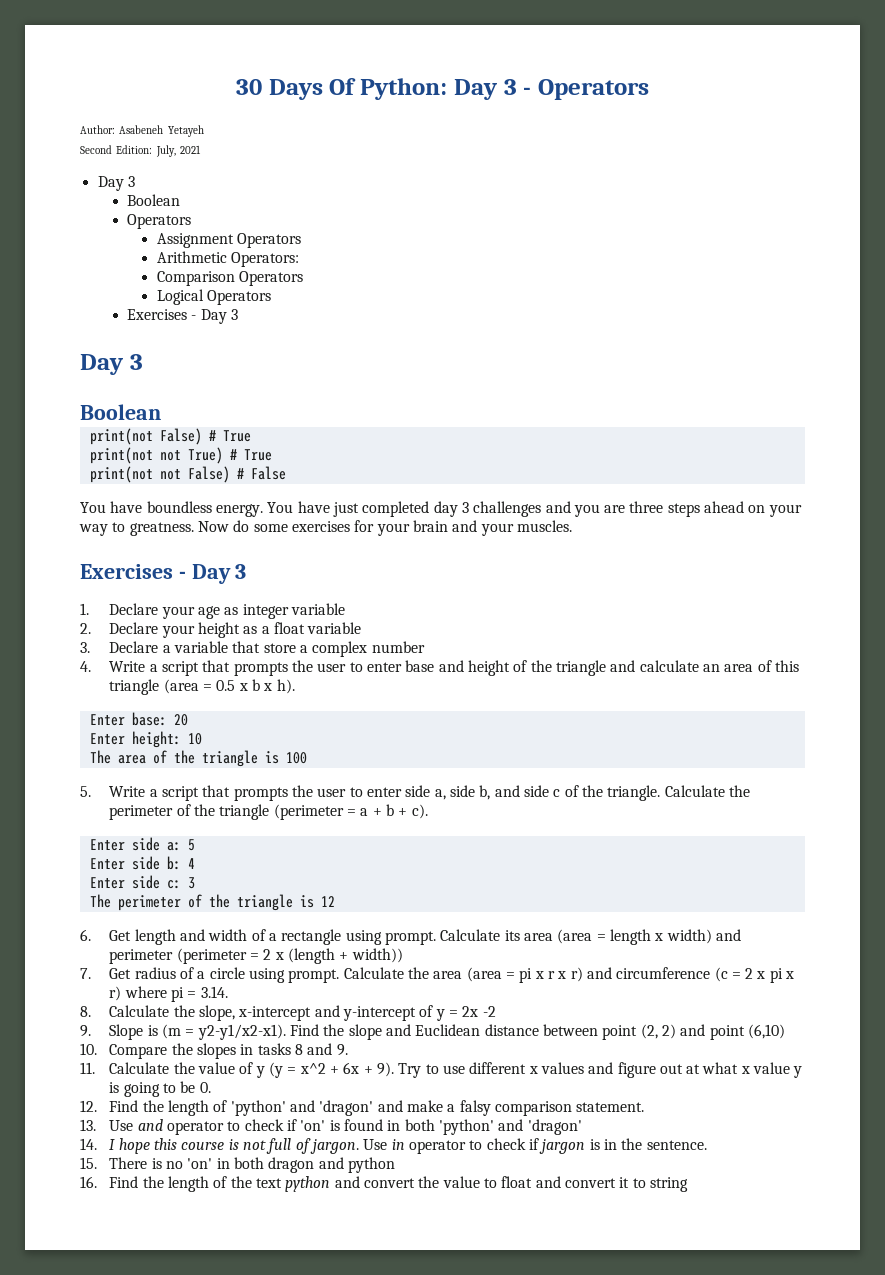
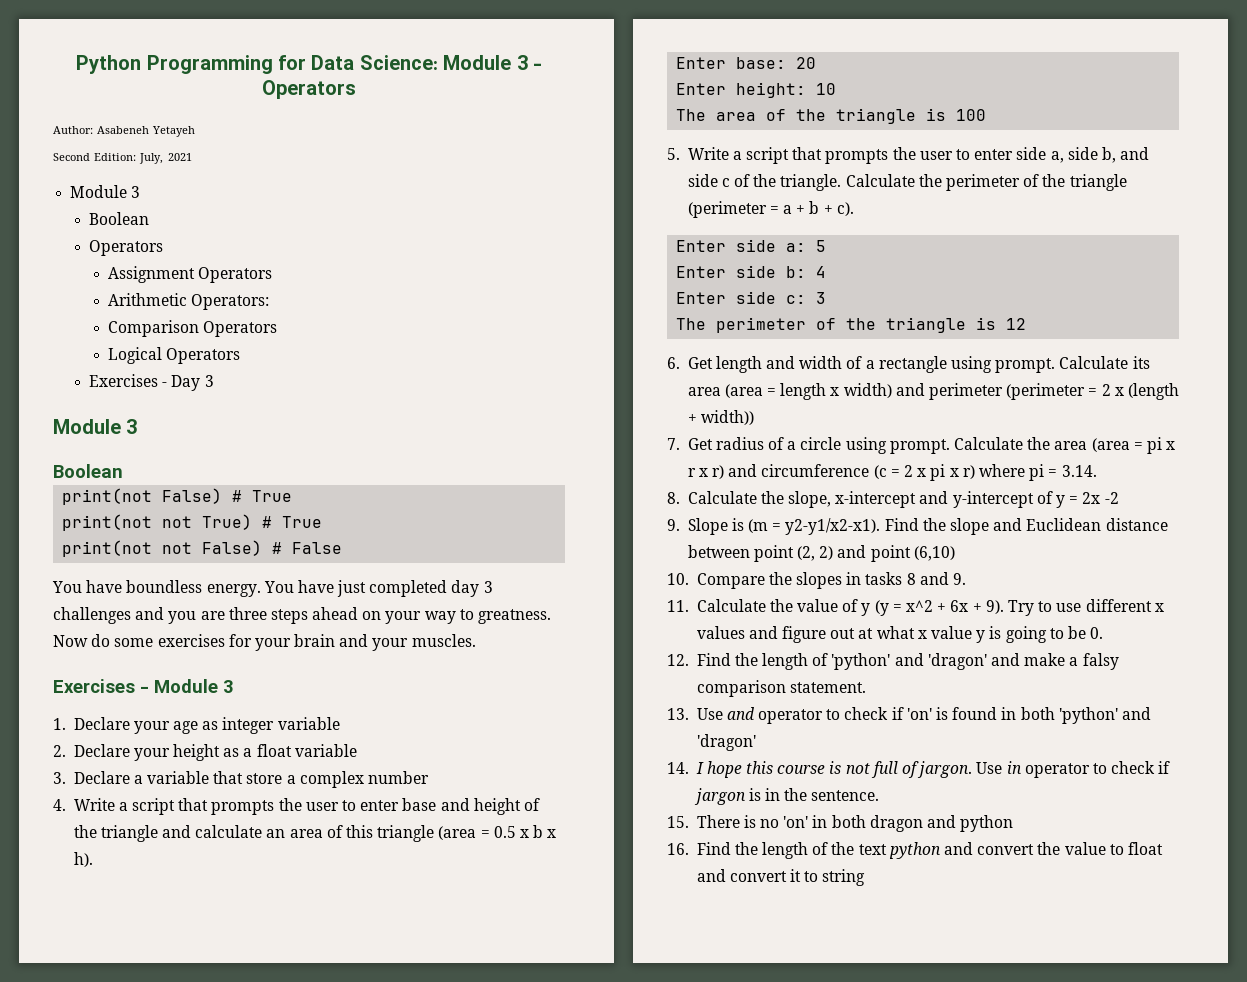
- 30 Days Of Python: Day 3 - Operators
+ Python Programming for Data Science: Module 3 - Operators
  Second Edition: July, 2021
- Day 3
+ Module 3
  Logical Operators
  Exercises - Day 3
- Day 3
+ Module 3
  Now do some exercises for your brain and your muscles.
- Exercises - Day 3
+ Exercises - Module 3

